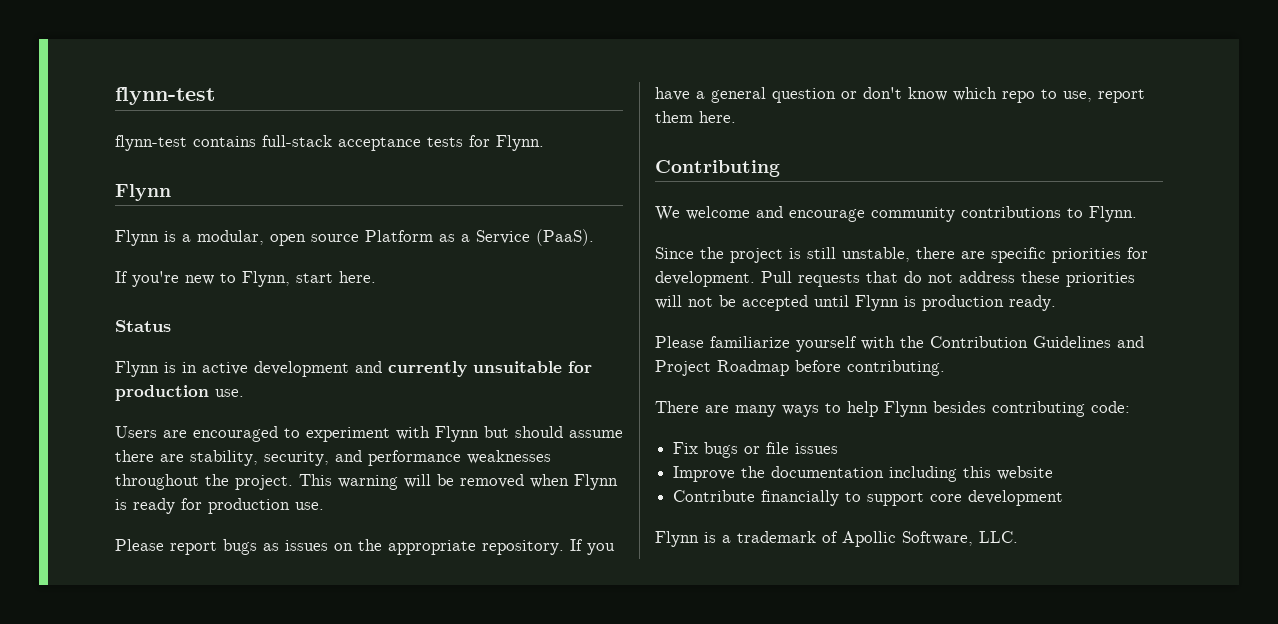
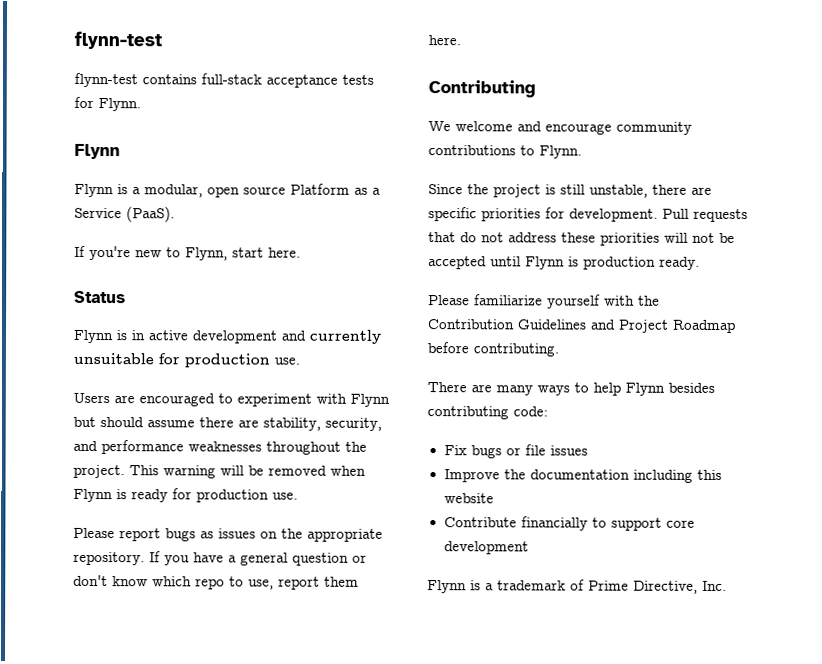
- Flynn is a trademark of Apollic Software, LLC.
+ Flynn is a trademark of Prime Directive, Inc.

